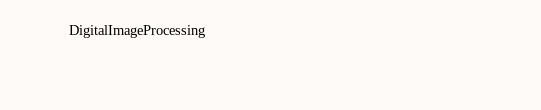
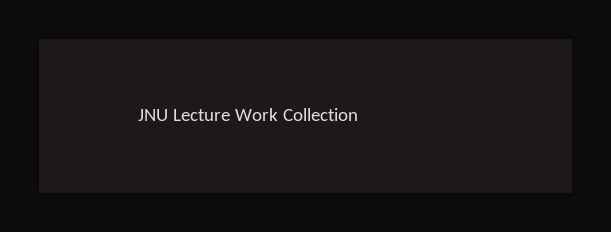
- DigitalImageProcessing
+ JNU Lecture Work Collection

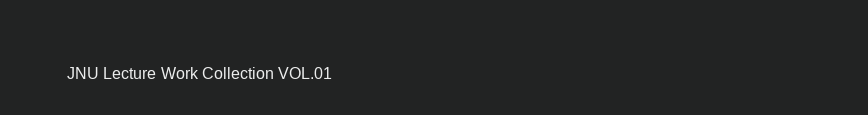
- JNU Lecture Work Collection
+ JNU Lecture Work Collection VOL.01

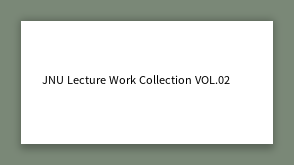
- JNU Lecture Work Collection VOL.01
+ JNU Lecture Work Collection VOL.02

